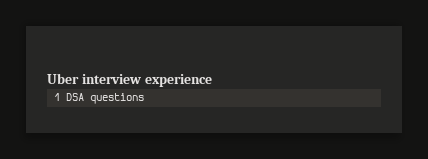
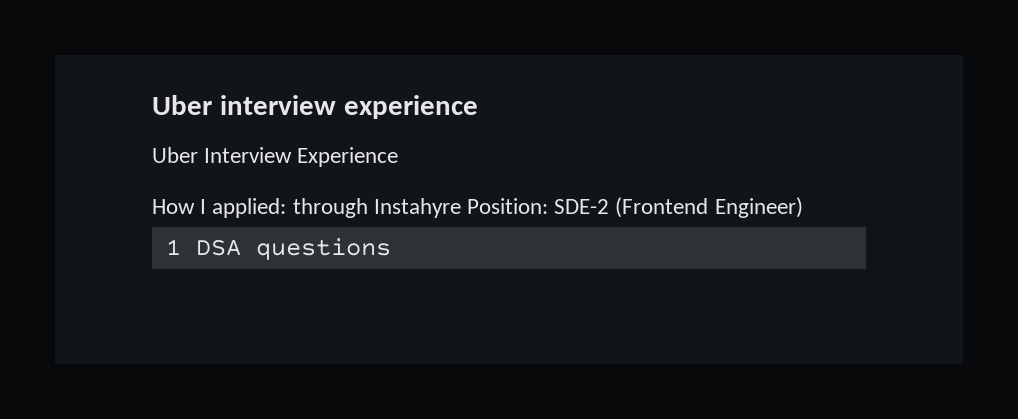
+ Uber Interview Experience
+ How I applied: through Instahyre Position: SDE-2 (Frontend Engineer)

